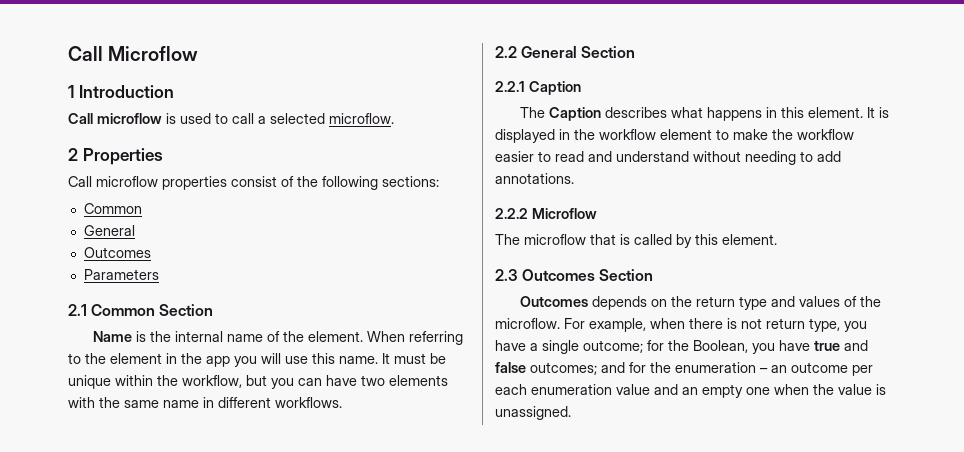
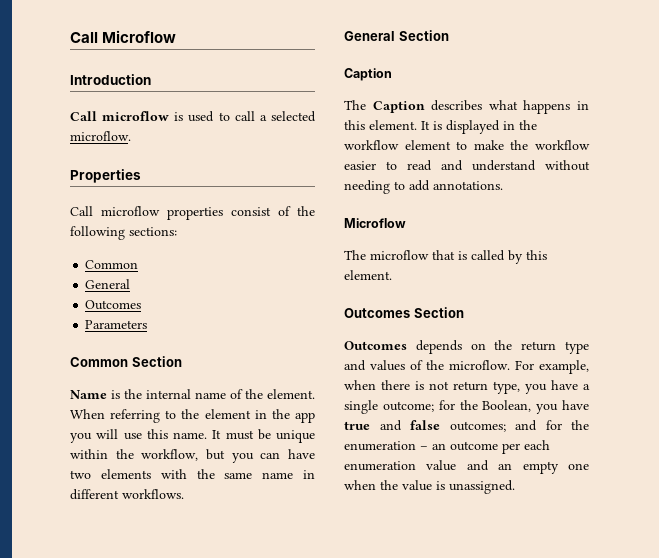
- 1 Introduction
+ Introduction
- 2 Properties
+ Properties
- 2.1 Common Section
+ Common Section
- 2.2 General Section
- 2.2.1 Caption
+ General Section
+ Caption
  It is displayed in the workflow element to make the workflow easier to read and understand without needing to add annotations.
- 2.2.2 Microflow
+ Microflow
- 2.3 Outcomes Section
+ Outcomes Section

